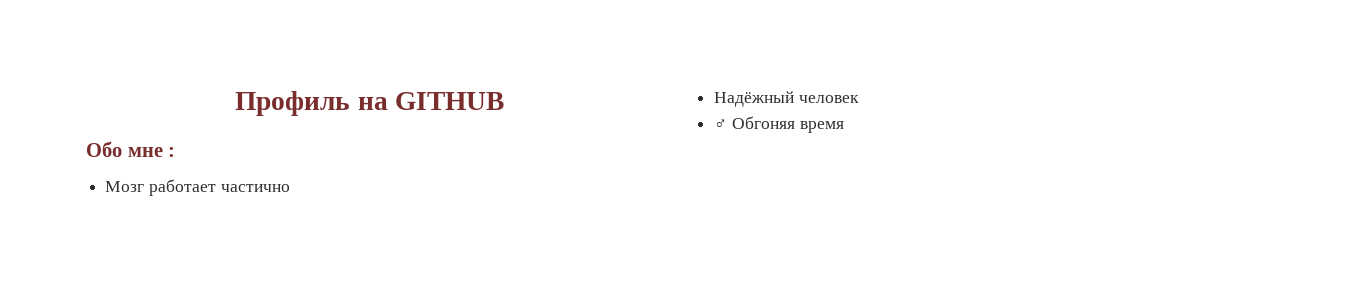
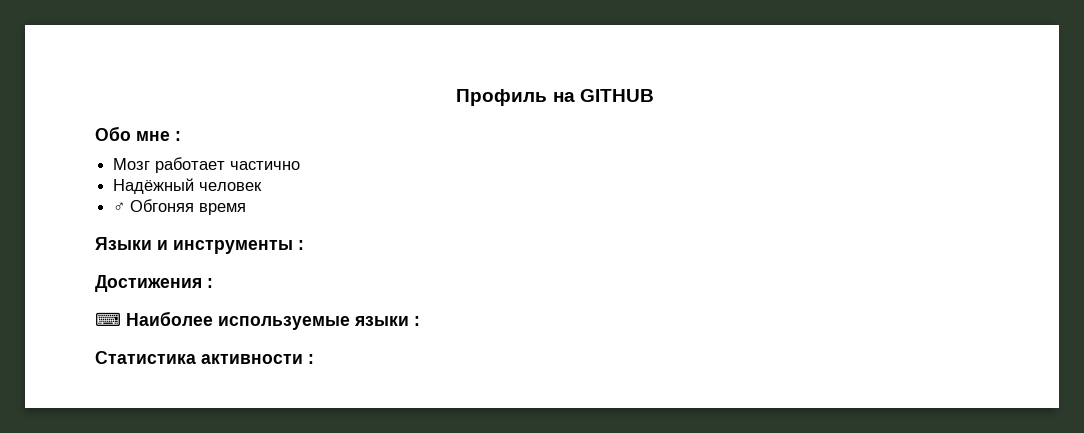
+ Языки и инструменты :
+ Достижения :
+ ⌨ Наиболее используемые языки :
+ Статистика активности :

